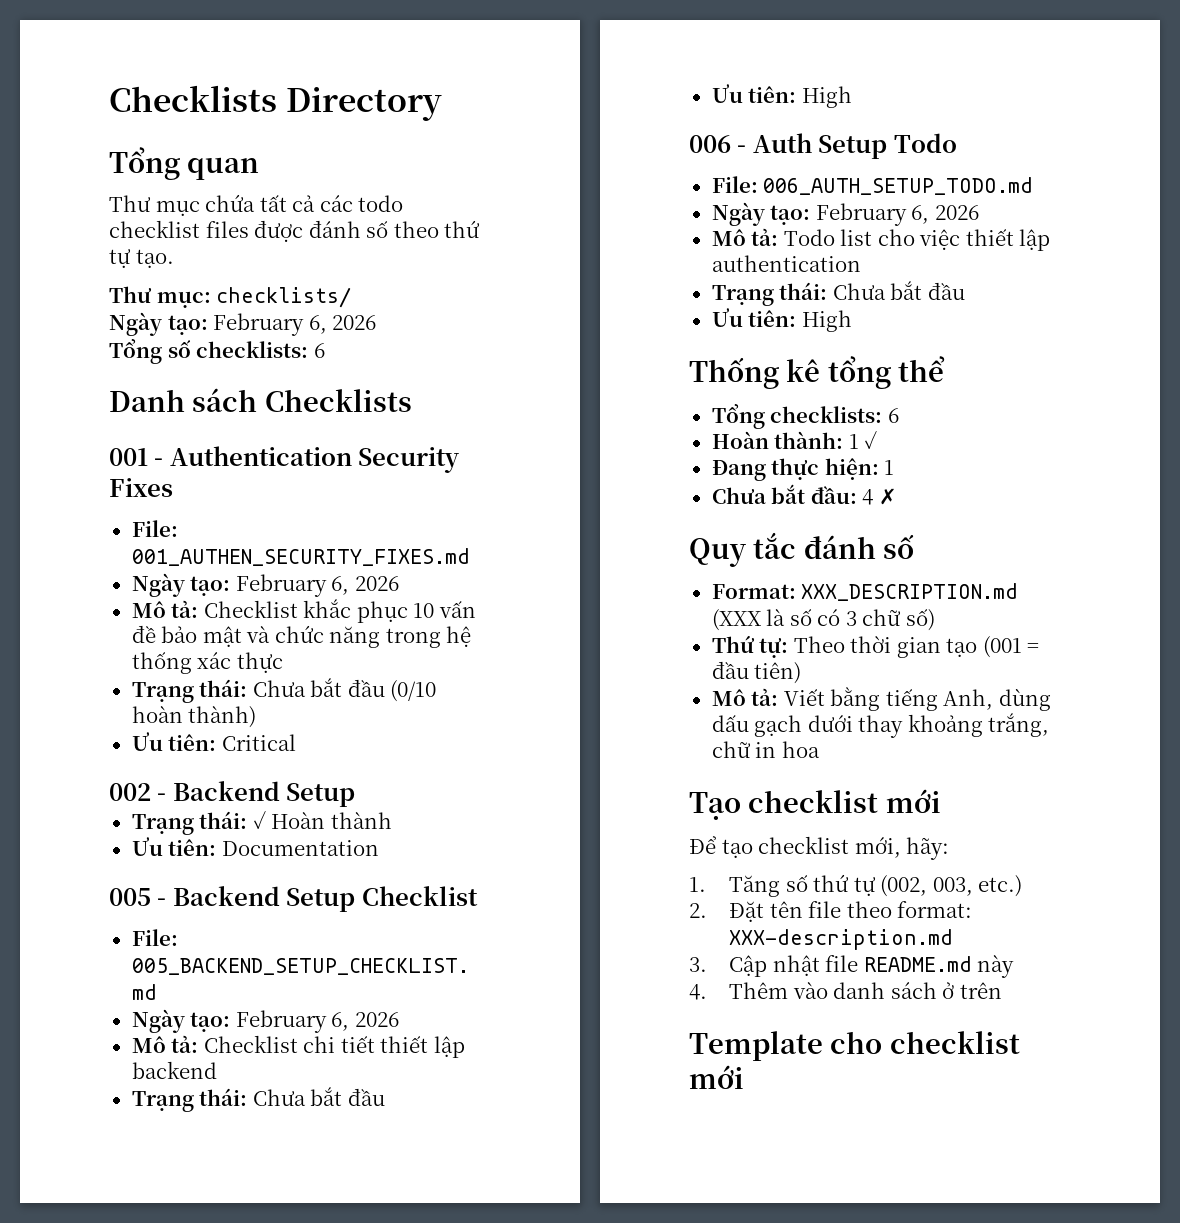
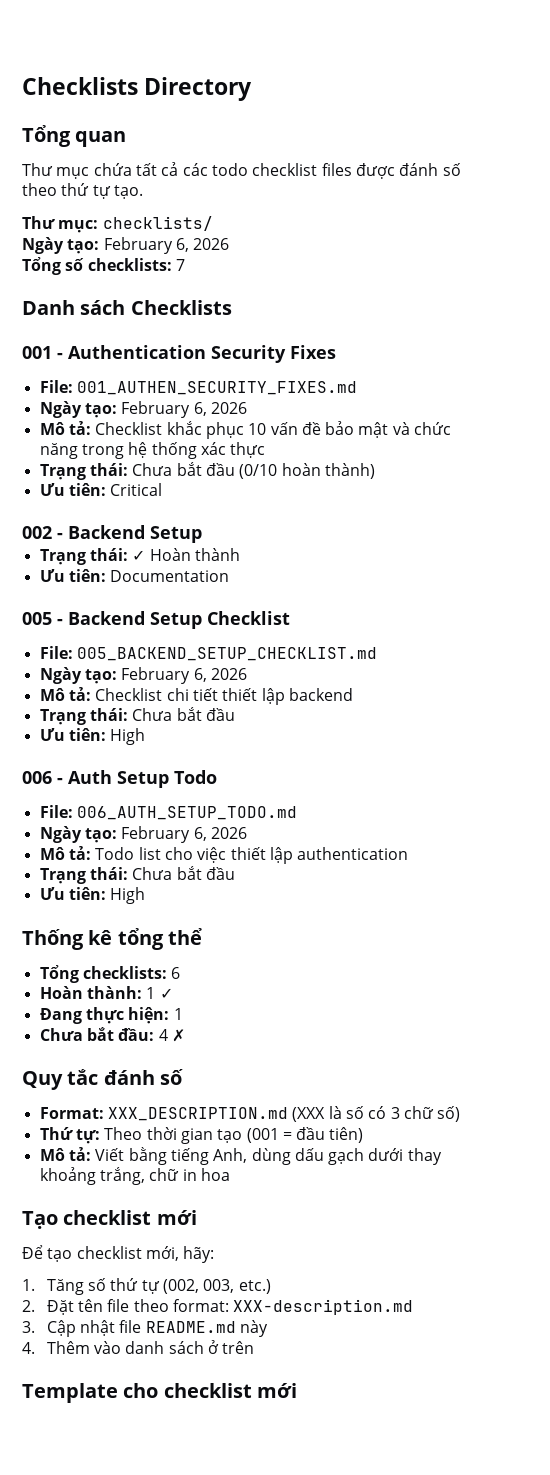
- Tổng số checklists: 6
+ Tổng số checklists: 7

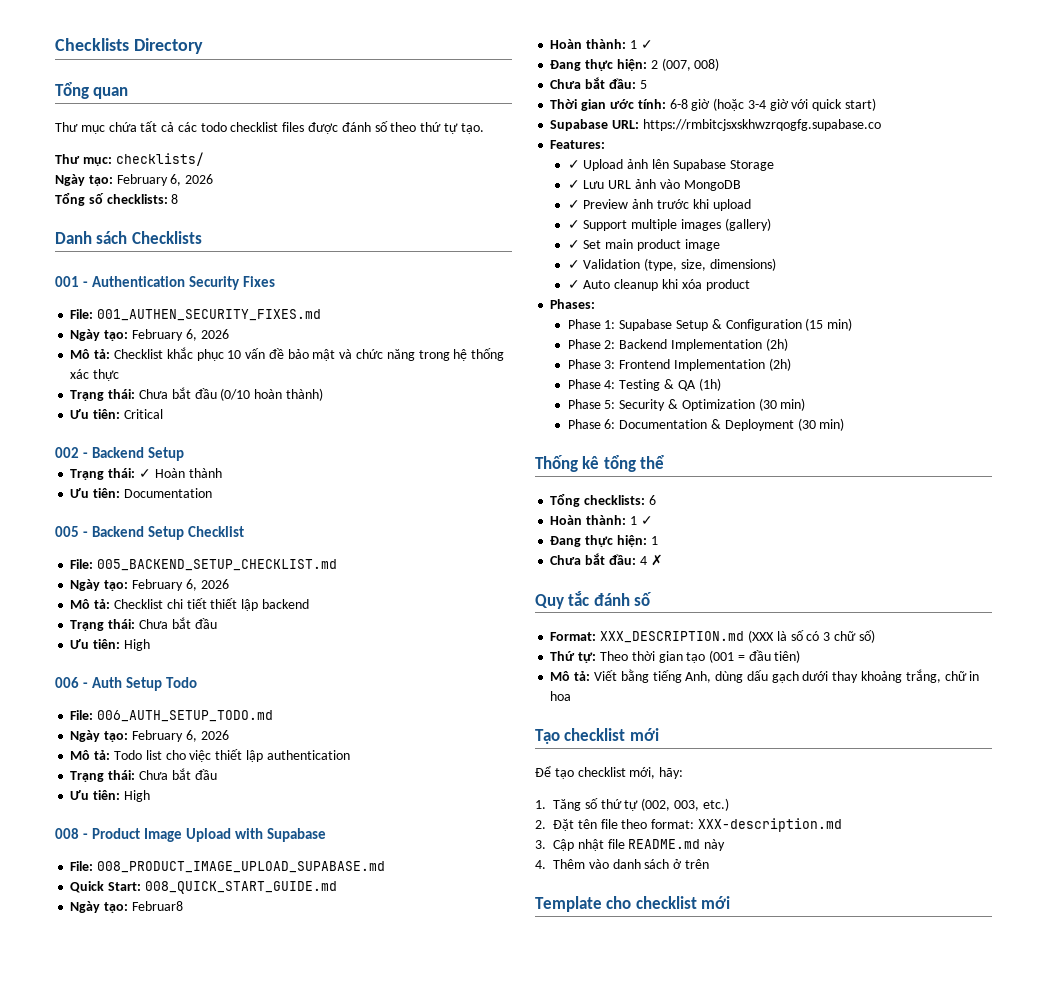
- Tổng số checklists: 7
+ Tổng số checklists: 8
+ 008 - Product Image Upload with Supabase
+ File: 008_PRODUCT_IMAGE_UPLOAD_SUPABASE.md
+ Quick Start: 008_QUICK_START_GUIDE.md
+ Ngày tạo: Februar8
+ Hoàn thành: 1 ✓
+ Đang thực hiện: 2 (007, 008)
+ Chưa bắt đầu: 5
+ Thời gian ước tính: 6-8 giờ (hoặc 3-4 giờ với quick start)
+ Supabase URL: https://rmbitcjsxskhwzrqogfg.supabase.co
+ Features:
+ ✓ Upload ảnh lên Supabase Storage
+ ✓ Lưu URL ảnh vào MongoDB
+ ✓ Preview ảnh trước khi upload
+ ✓ Support multiple images (gallery)
+ ✓ Set main product image
+ ✓ Validation (type, size, dimensions)
+ ✓ Auto cleanup khi xóa product
+ Phases:
+ Phase 1: Supabase Setup & Configuration (15 min)
+ Phase 2: Backend Implementation (2h)
+ Phase 3: Frontend Implementation (2h)
+ Phase 4: Testing & QA (1h)
+ Phase 5: Security & Optimization (30 min)
+ Phase 6: Documentation & Deployment (30 min)

